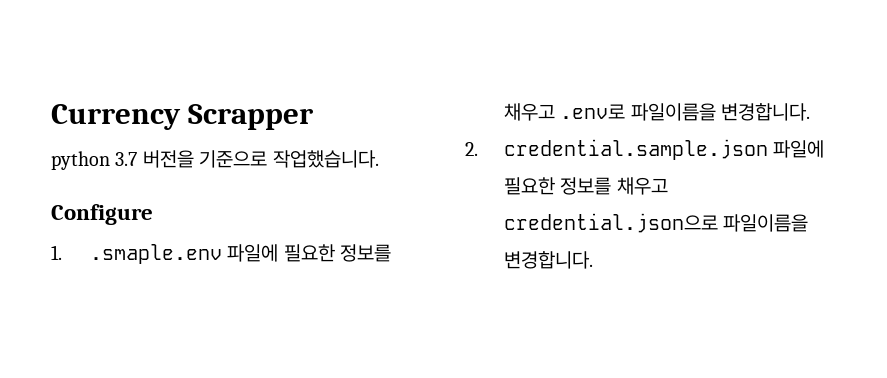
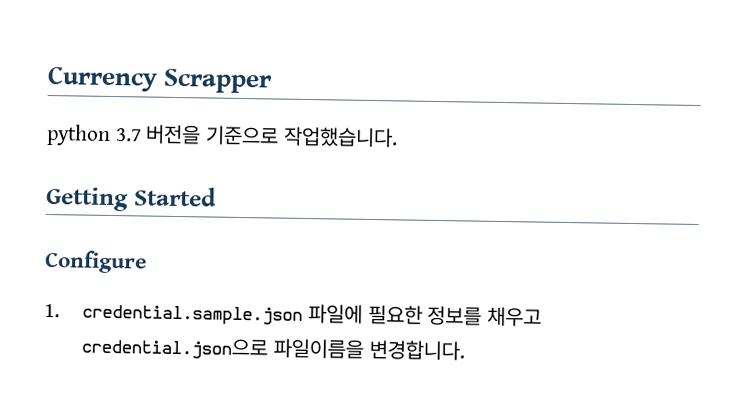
+ Getting Started
- 1. .smaple.env 파일에 필요한 정보를 채우고 .env로 파일이름을 변경합니다.
- 2. credential.sample.json 파일에 필요한 정보를 채우고 credential.json으로 파일이름을 변경합니다.
+ 1. credential.sample.json 파일에 필요한 정보를 채우고 credential.json으로 파일이름을 변경합니다.

